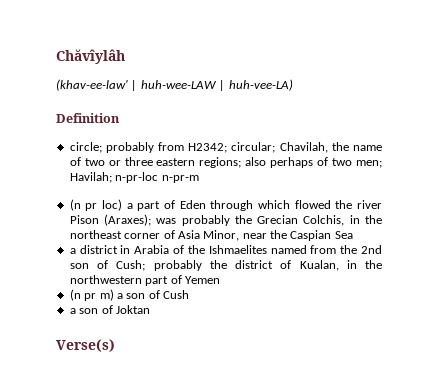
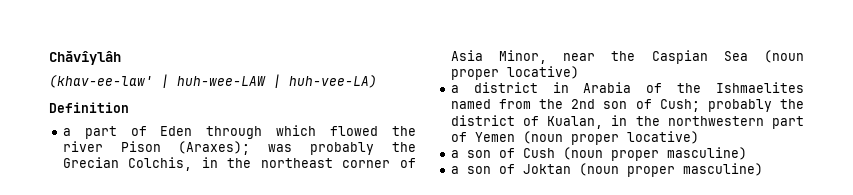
- circle; probably from H2342; circular; Chavilah, the name of two or three eastern regions; also perhaps of two men; Havilah; n-pr-loc n-pr-m
- (n pr loc) a part of Eden through which flowed the river Pison (Araxes); was probably the Grecian Colchis, in the northeast corner of Asia Minor, near the Caspian Sea
+ a part of Eden through which flowed the river Pison (Araxes); was probably the Grecian Colchis, in the northeast corner of Asia Minor, near the Caspian Sea (noun proper locative)
- a district in Arabia of the Ishmaelites named from the 2nd son of Cush; probably the district of Kualan, in the northwestern part of Yemen
- (n pr m) a son of Cush
+ a district in Arabia of the Ishmaelites named from the 2nd son of Cush; probably the district of Kualan, in the northwestern part of Yemen (noun proper locative)
+ a son of Cush (noun proper masculine)
- a son of Joktan
- Verse(s)
+ a son of Joktan (noun proper masculine)

